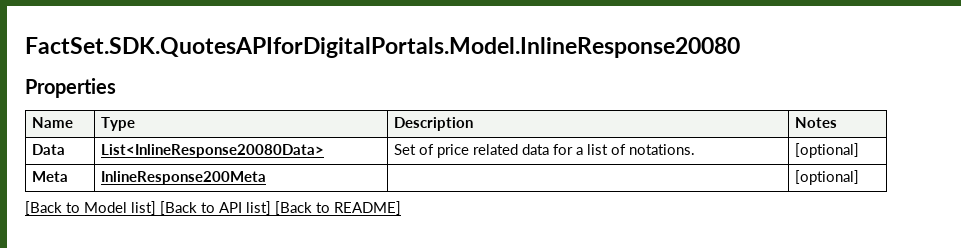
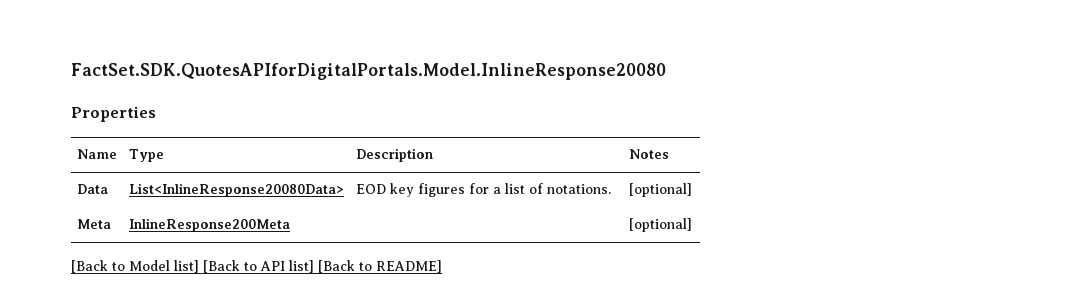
- Data | List<InlineResponse20080Data> | Set of price related data for a list of notations. | [optional]
+ Data | List<InlineResponse20080Data> | EOD key figures for a list of notations. | [optional]

